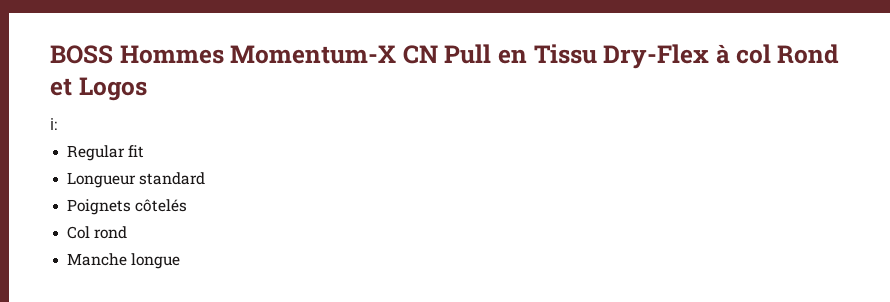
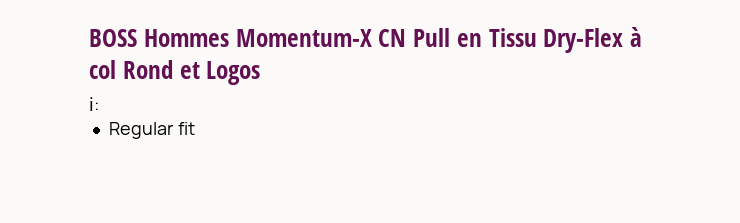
- Longueur standard
- Poignets côtelés
- Col rond
- Manche longue

